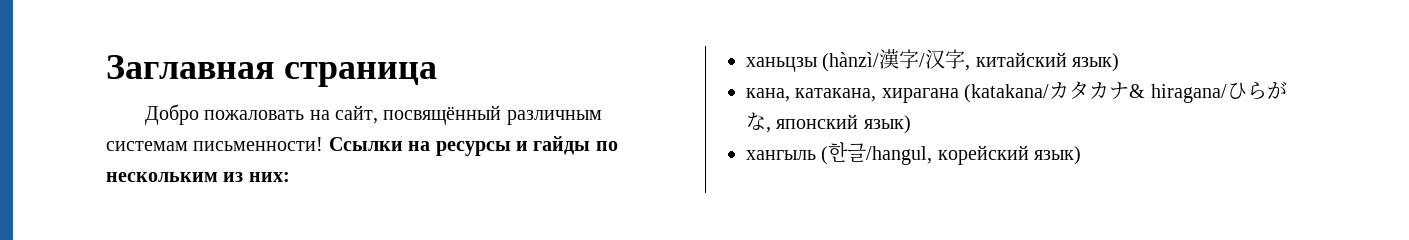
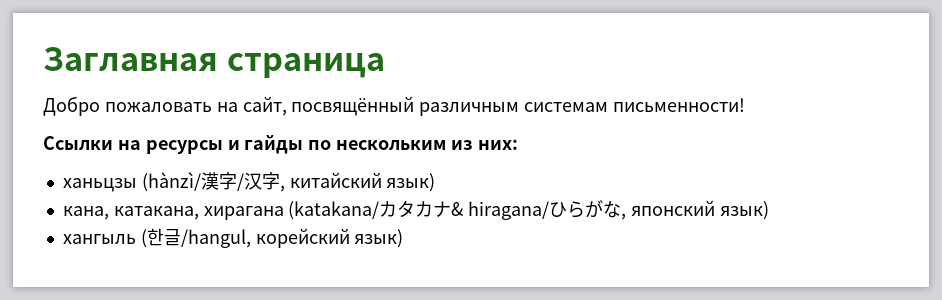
- Добро пожаловать на сайт, посвящённый различным системам письменности! Ссылки на ресурсы и гайды по нескольким из них:
+ Добро пожаловать на сайт, посвящённый различным системам письменности!
+ Ссылки на ресурсы и гайды по нескольким из них:

